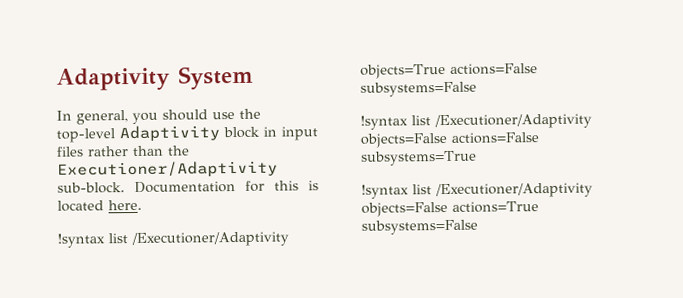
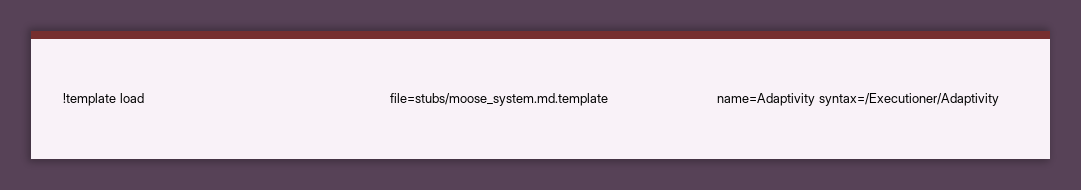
- Adaptivity System
- In general, you should use the top-level Adaptivity block in input files rather than the Executioner/Adaptivity sub-block. Documentation for this is located here.
- !syntax list /Executioner/Adaptivity objects=True actions=False subsystems=False
- !syntax list /Executioner/Adaptivity objects=False actions=False subsystems=True
- !syntax list /Executioner/Adaptivity objects=False actions=True subsystems=False
+ !template load file=stubs/moose_system.md.template name=Adaptivity syntax=/Executioner/Adaptivity

